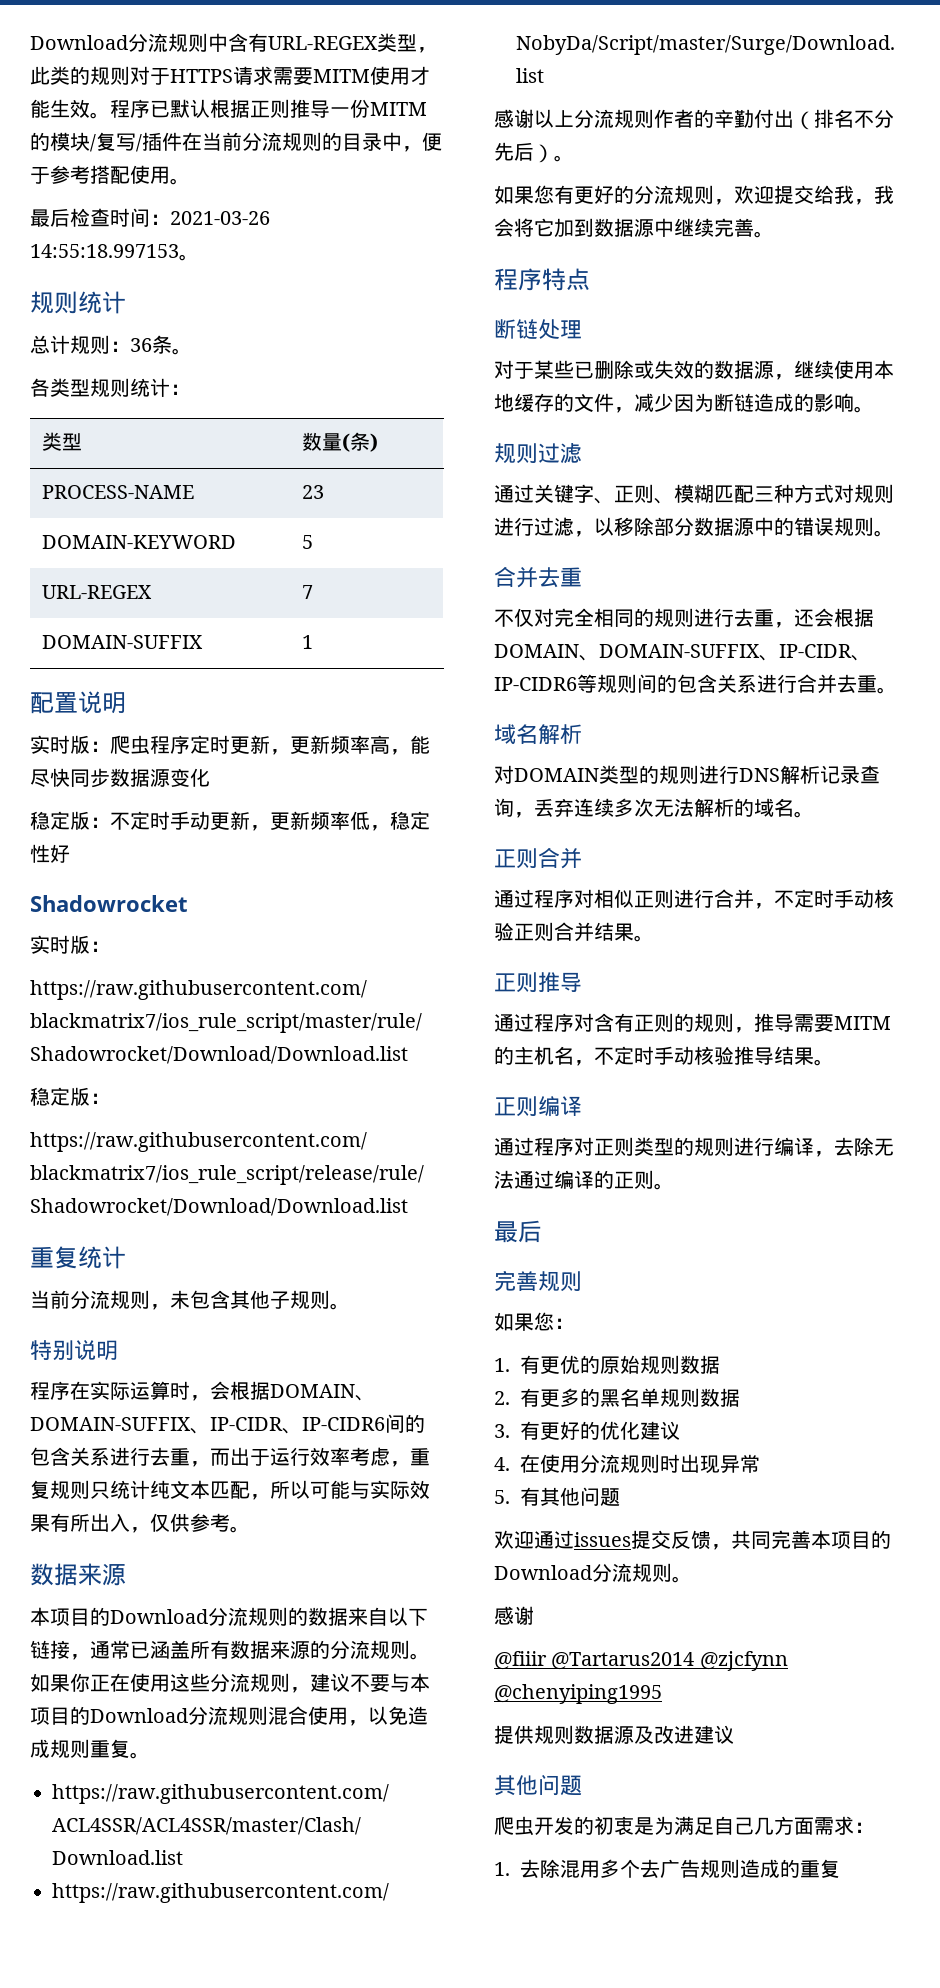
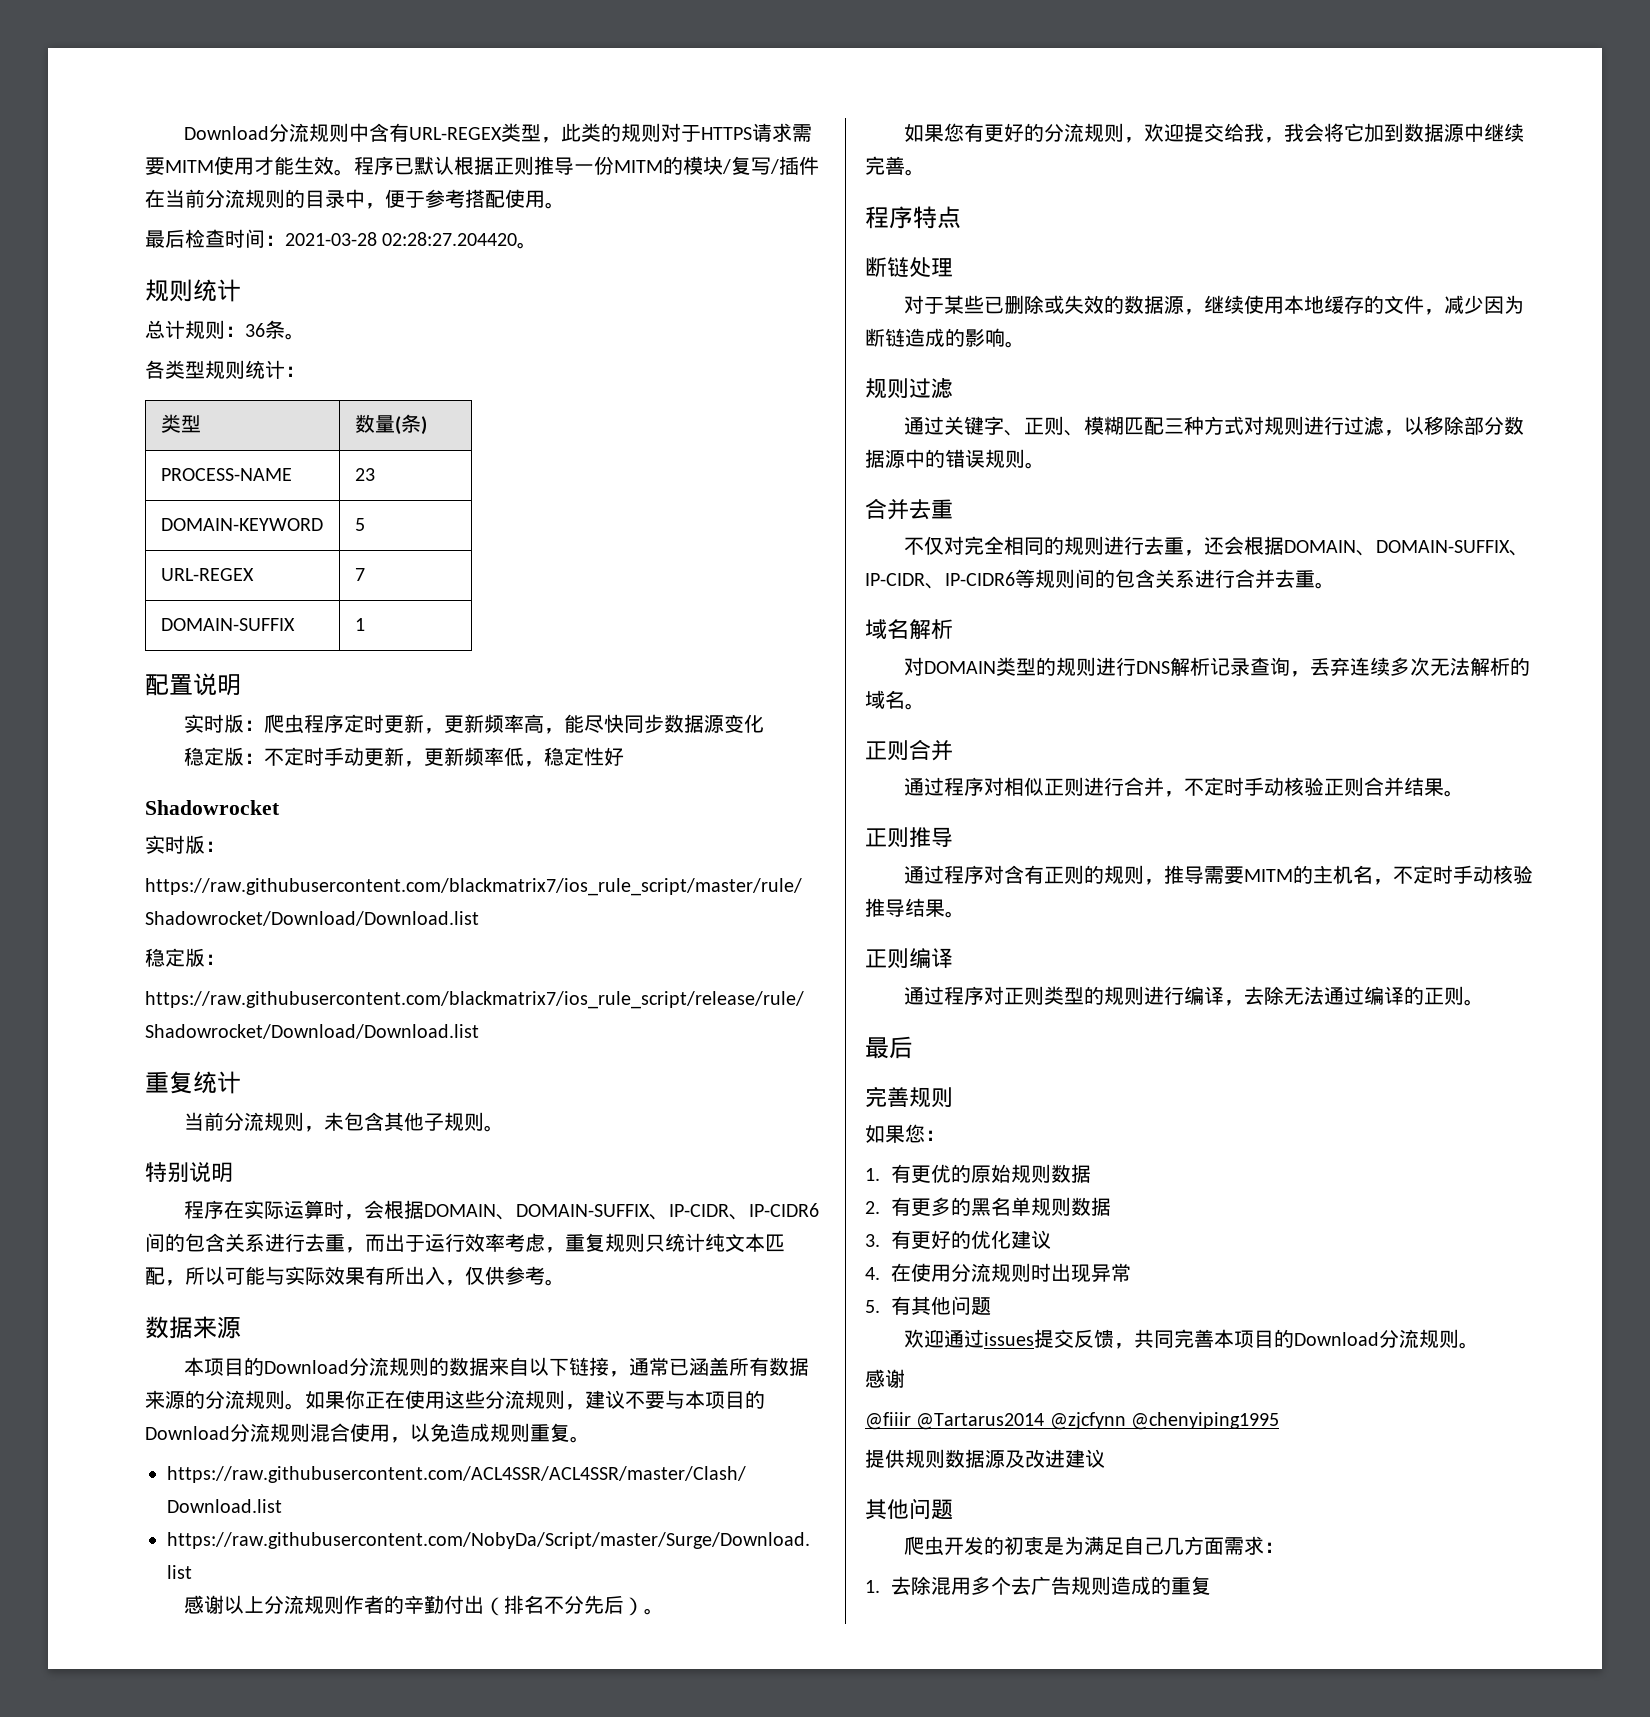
- 最后检查时间：2021-03-26 14:55:18.997153。
+ 最后检查时间：2021-03-28 02:28:27.204420。

